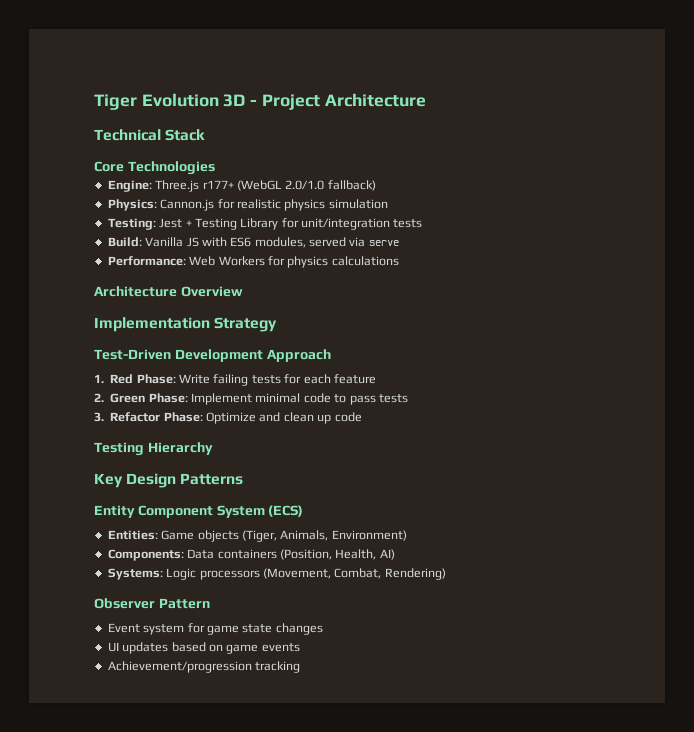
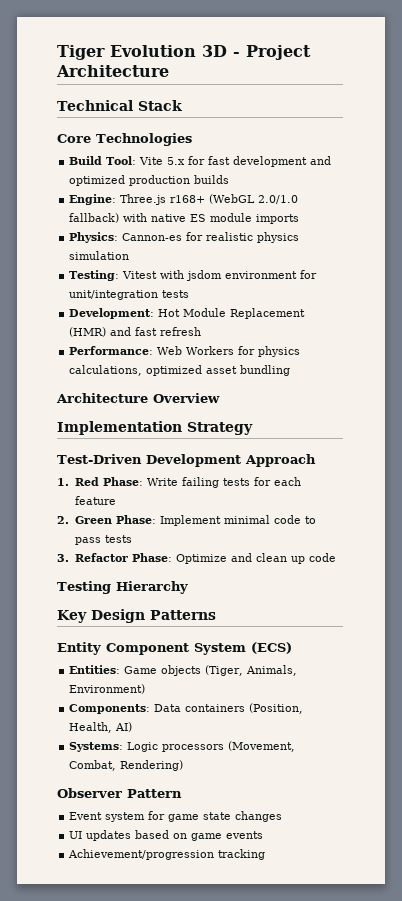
+ Build Tool: Vite 5.x for fast development and optimized production builds
- Engine: Three.js r177+ (WebGL 2.0/1.0 fallback)
+ Engine: Three.js r168+ (WebGL 2.0/1.0 fallback) with native ES module imports
- Physics: Cannon.js for realistic physics simulation
+ Physics: Cannon-es for realistic physics simulation
- Testing: Jest + Testing Library for unit/integration tests
+ Testing: Vitest with jsdom environment for unit/integration tests
- Build: Vanilla JS with ES6 modules, served via serve
+ Development: Hot Module Replacement (HMR) and fast refresh
- Performance: Web Workers for physics calculations
+ Performance: Web Workers for physics calculations, optimized asset bundling

